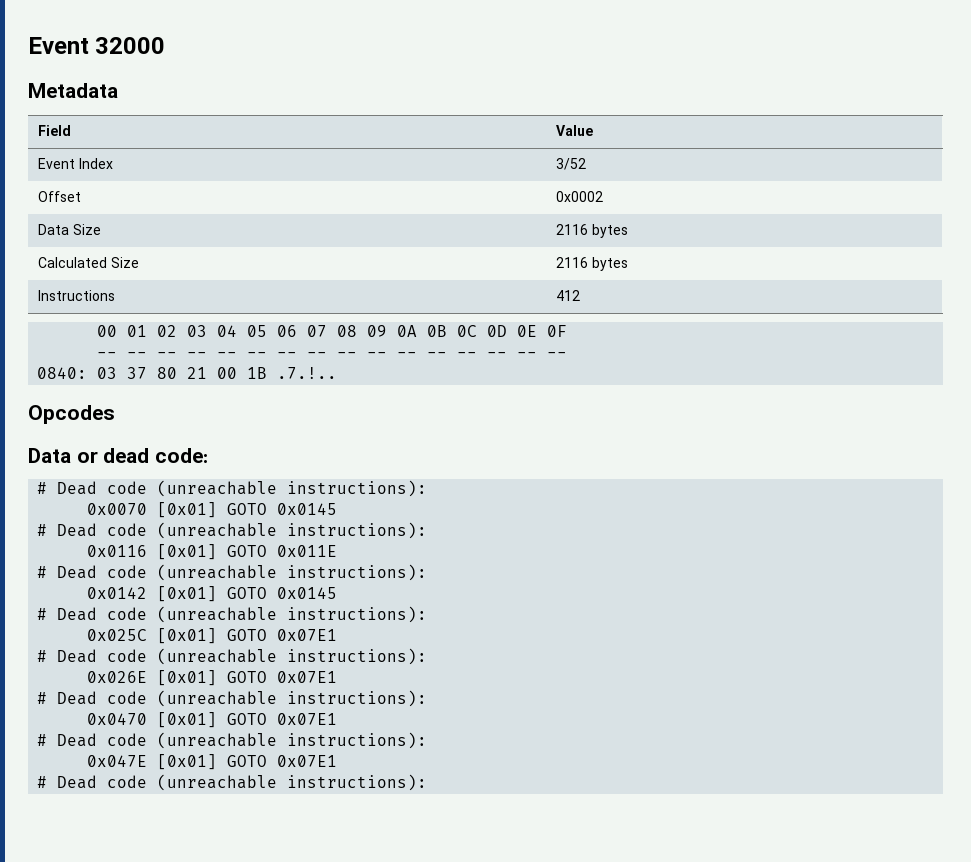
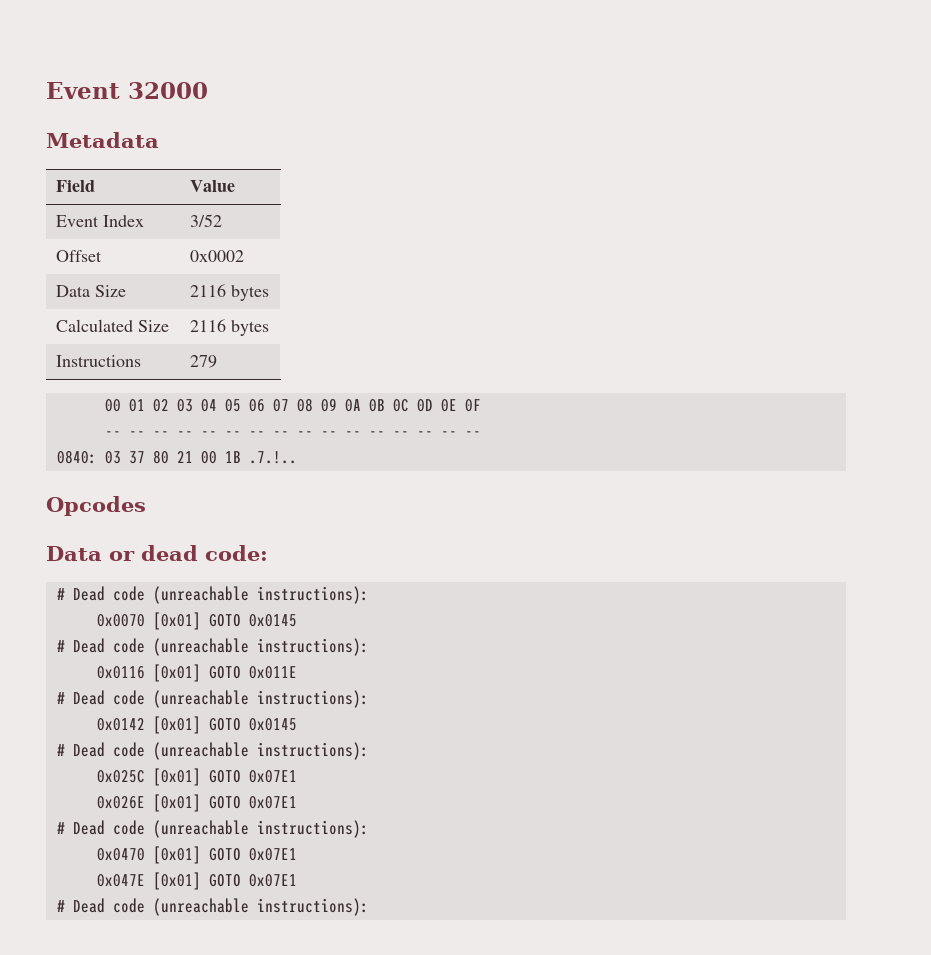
- Instructions | 412
+ Instructions | 279
  0x025C [0x01] GOTO 0x07E1
- # Dead code (unreachable instructions):
  0x0470 [0x01] GOTO 0x07E1
- # Dead code (unreachable instructions):

